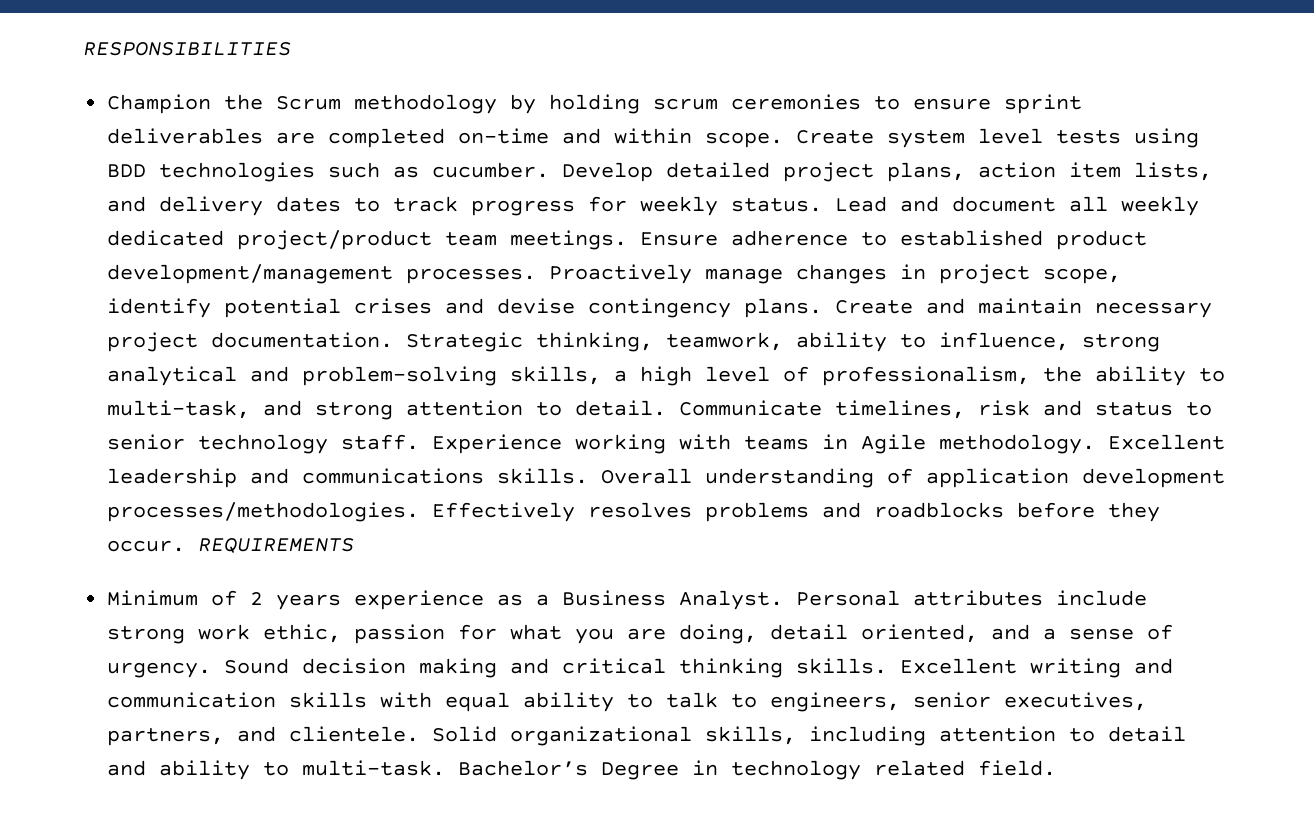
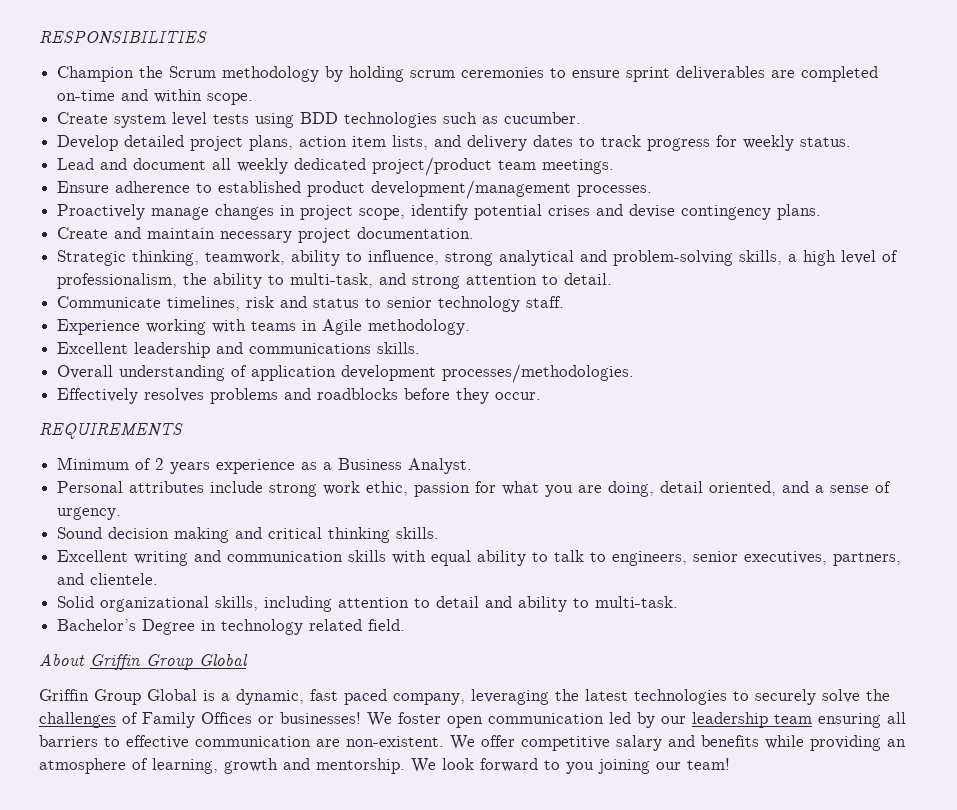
- Champion the Scrum methodology by holding scrum ceremonies to ensure sprint deliverables are completed on-time and within scope. Create system level tests using BDD technologies such as cucumber. Develop detailed project plans, action item lists, and delivery dates to track progress for weekly status. Lead and document all weekly dedicated project/product team meetings. Ensure adherence to established product development/management processes. Proactively manage changes in project scope, identify potential crises and devise contingency plans. Create and maintain necessary project documentation. Strategic thinking, teamwork, ability to influence, strong analytical and problem-solving skills, a high level of professionalism, the ability to multi-task, and strong attention to detail. Communicate timelines, risk and status to senior technology staff. Experience working with teams in Agile methodology. Excellent leadership and communications skills. Overall understanding of application development processes/methodologies. Effectively resolves problems and roadblocks before they occur. REQUIREMENTS
+ Champion the Scrum methodology by holding scrum ceremonies to ensure sprint deliverables are completed on-time and within scope.
+ Create system level tests using BDD technologies such as cucumber.
+ Develop detailed project plans, action item lists, and delivery dates to track progress for weekly status.
+ Lead and document all weekly dedicated project/product team meetings.
+ Ensure adherence to established product development/management processes.
+ Proactively manage changes in project scope, identify potential crises and devise contingency plans.
+ Create and maintain necessary project documentation.
+ Strategic thinking, teamwork, ability to influence, strong analytical and problem-solving skills, a high level of professionalism, the ability to multi-task, and strong attention to detail.
+ Communicate timelines, risk and status to senior technology staff.
+ Experience working with teams in Agile methodology.
+ Excellent leadership and communications skills.
+ Overall understanding of application development processes/methodologies.
+ Effectively resolves problems and roadblocks before they occur.
+ REQUIREMENTS
- Minimum of 2 years experience as a Business Analyst. Personal attributes include strong work ethic, passion for what you are doing, detail oriented, and a sense of urgency. Sound decision making and critical thinking skills. Excellent writing and communication skills with equal ability to talk to engineers, senior executives, partners, and clientele. Solid organizational skills, including attention to detail and ability to multi-task. Bachelor’s Degree in technology related field.
+ Minimum of 2 years experience as a Business Analyst.
+ Personal attributes include strong work ethic, passion for what you are doing, detail oriented, and a sense of urgency.
+ Sound decision making and critical thinking skills.
+ Excellent writing and communication skills with equal ability to talk to engineers, senior executives, partners, and clientele.
+ Solid organizational skills, including attention to detail and ability to multi-task.
+ Bachelor’s Degree in technology related field.
+ About Griffin Group Global
+ Griffin Group Global is a dynamic, fast paced company, leveraging the latest technologies to securely solve the challenges of Family Offices or businesses! We foster open communication led by our leadership team ensuring all barriers to effective communication are non-existent. We offer competitive salary and benefits while providing an atmosphere of learning, growth and mentorship. We look forward to you joining our team!

